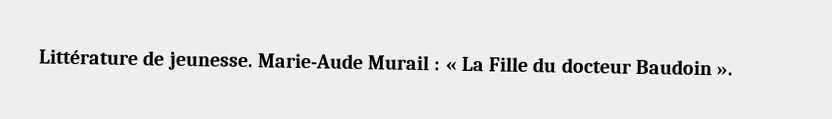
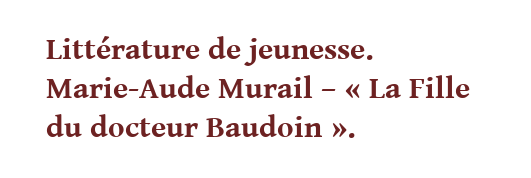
- Marie-Aude Murail : « La Fille du docteur Baudoin ».
+ Marie-Aude Murail – « La Fille du docteur Baudoin ».

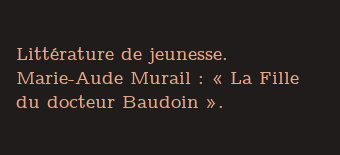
- Marie-Aude Murail – « La Fille du docteur Baudoin ».
+ Marie-Aude Murail : « La Fille du docteur Baudoin ».

